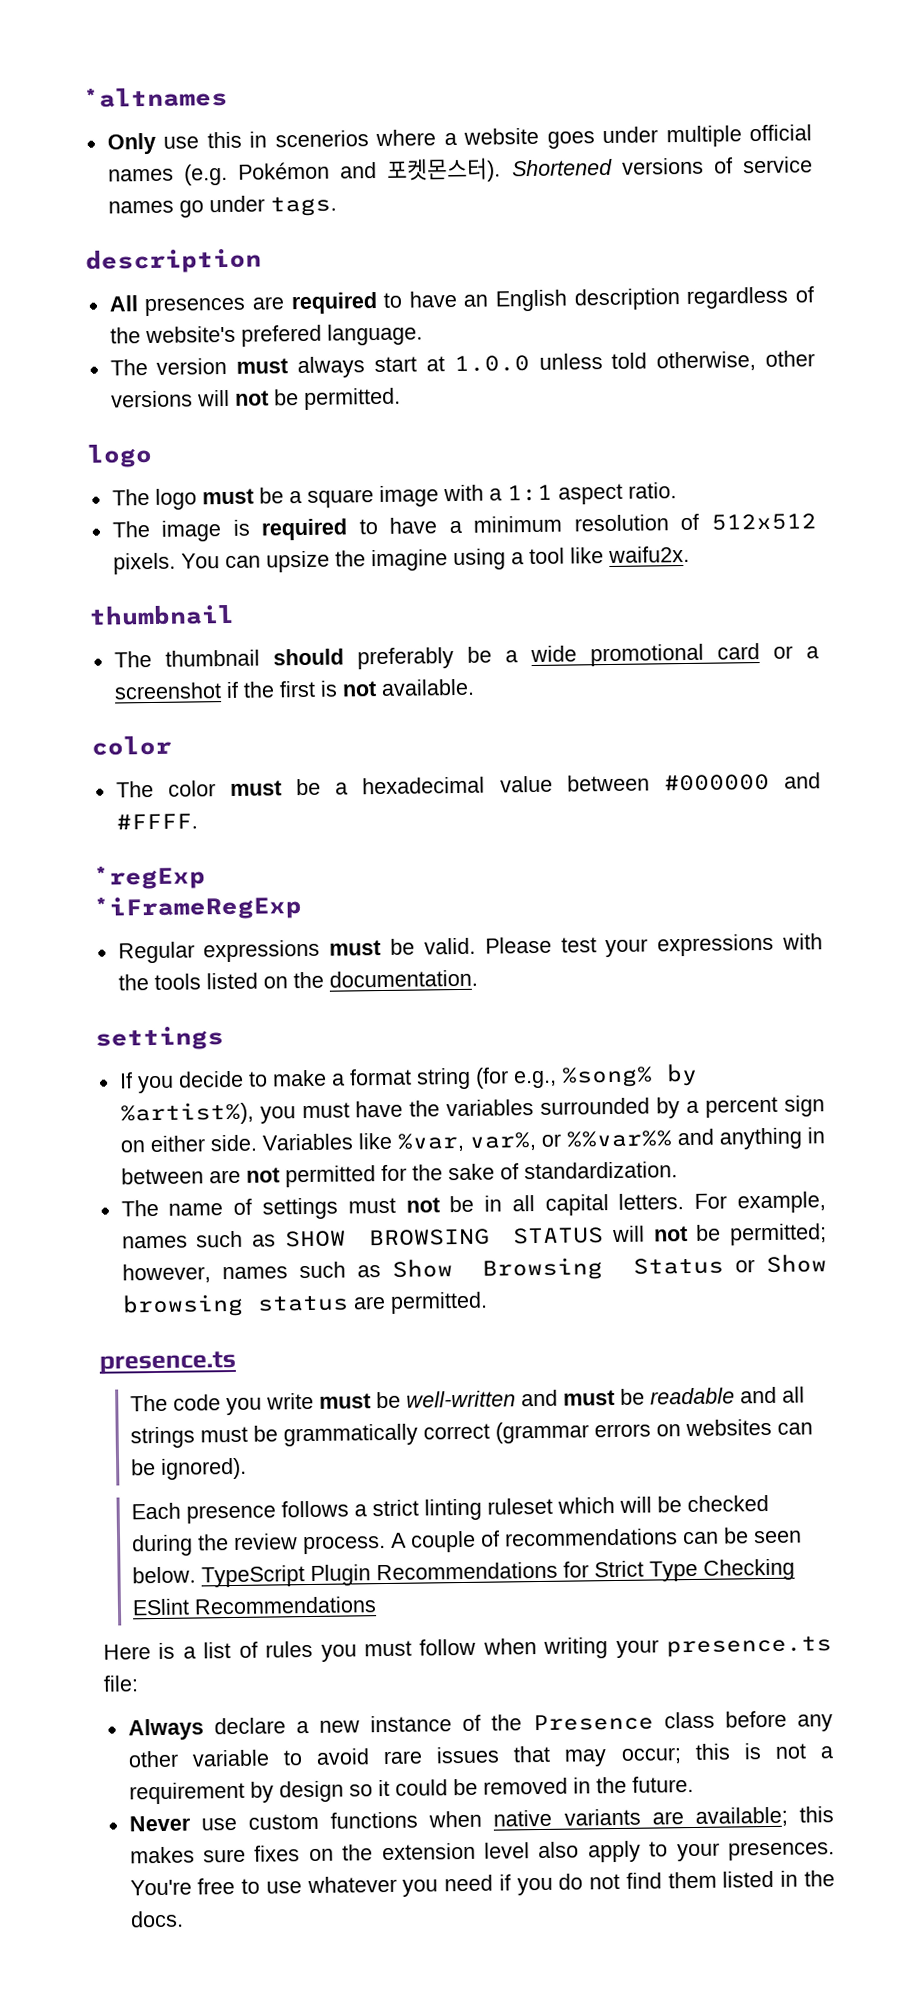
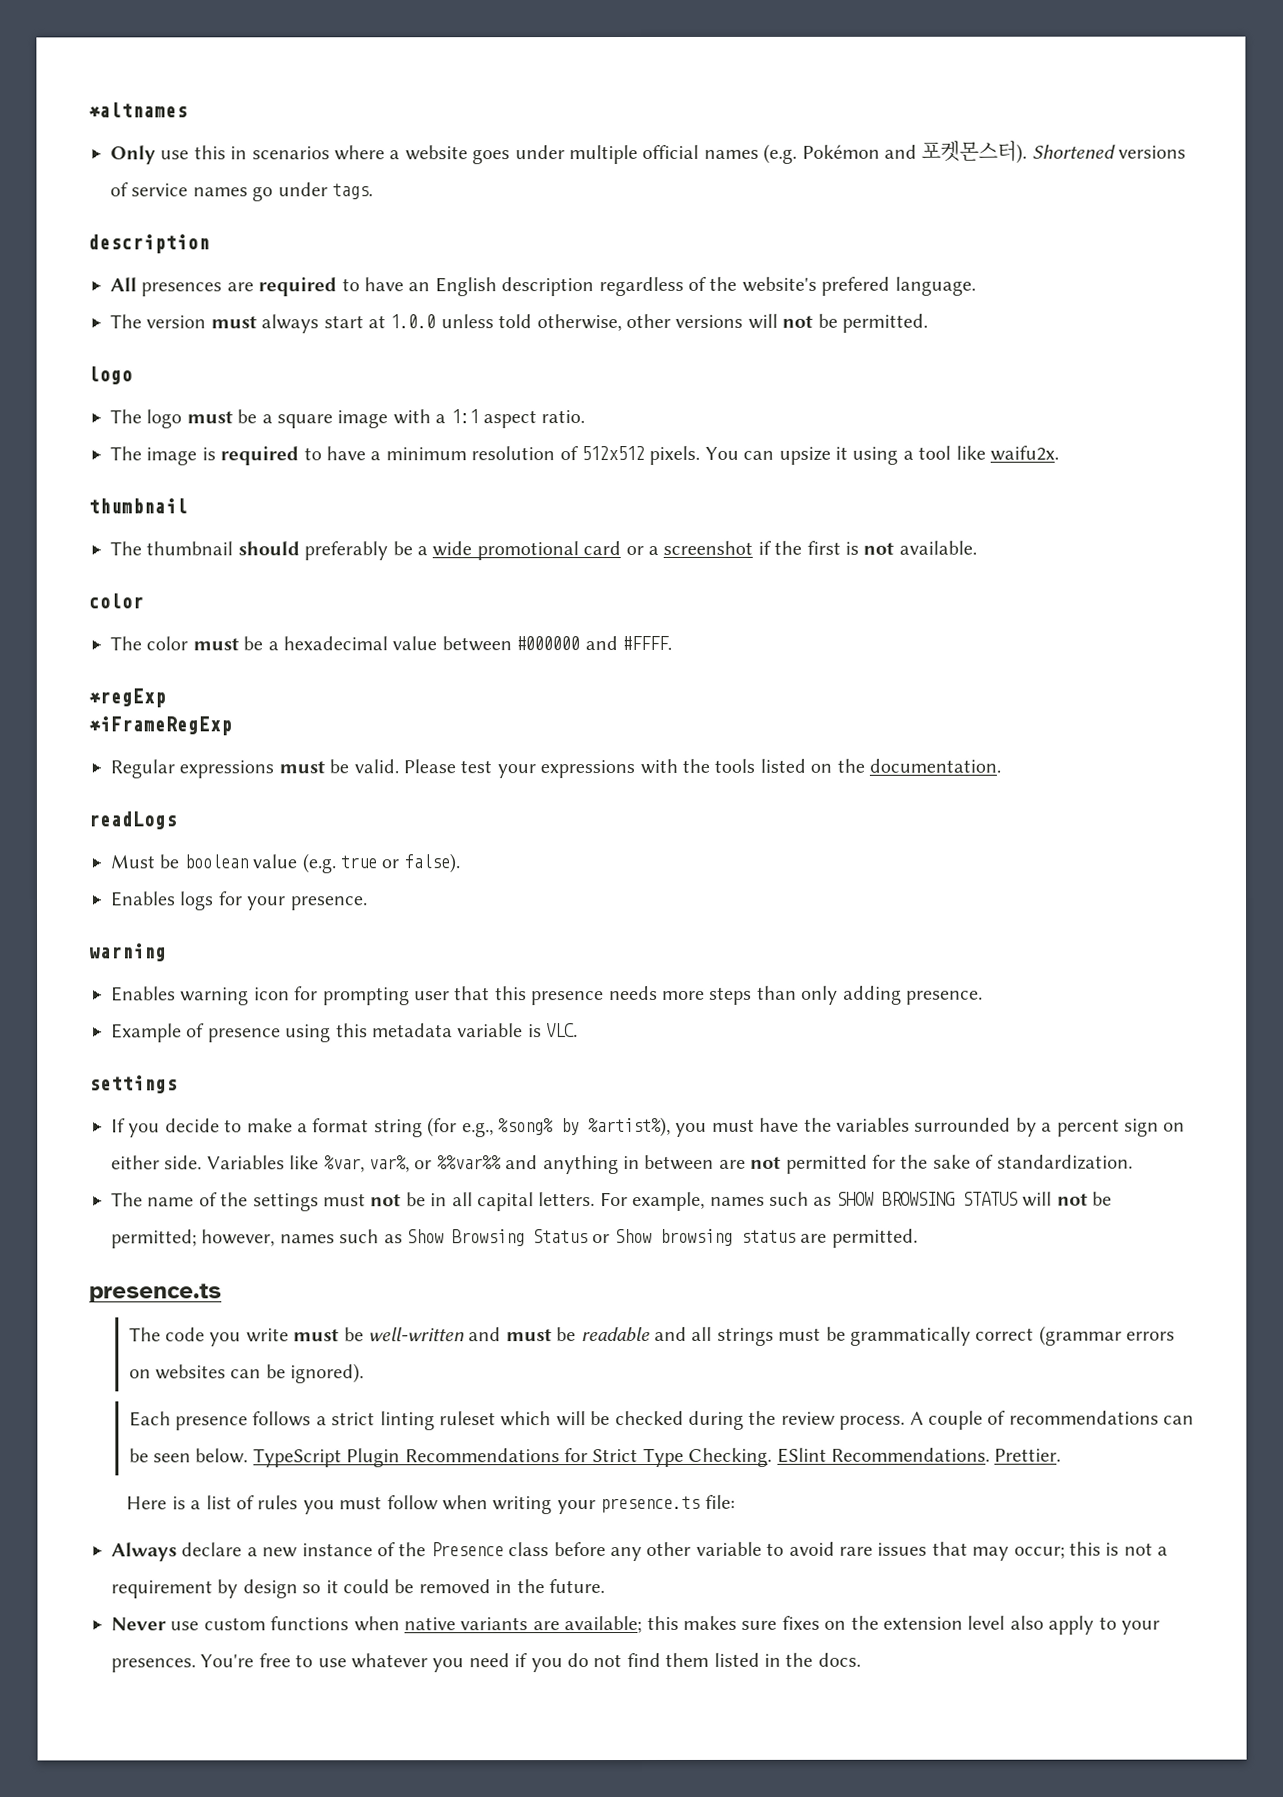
- Only use this in scenerios where a website goes under multiple official names (e.g. Pokémon and 포켓몬스터).
+ Only use this in scenarios where a website goes under multiple official names (e.g. Pokémon and 포켓몬스터).
- You can upsize the imagine using a tool like waifu2x.
+ You can upsize it using a tool like waifu2x.
+ readLogs
+ Must be boolean value (e.g. true or false).
+ Enables logs for your presence.
+ warning
+ Enables warning icon for prompting user that this presence needs more steps than only adding presence.
+ Example of presence using this metadata variable is VLC.
- The name of settings must not be in all capital letters.
+ The name of the settings must not be in all capital letters.
- TypeScript Plugin Recommendations for Strict Type Checking ESlint Recommendations
+ TypeScript Plugin Recommendations for Strict Type Checking. ESlint Recommendations. Prettier.

